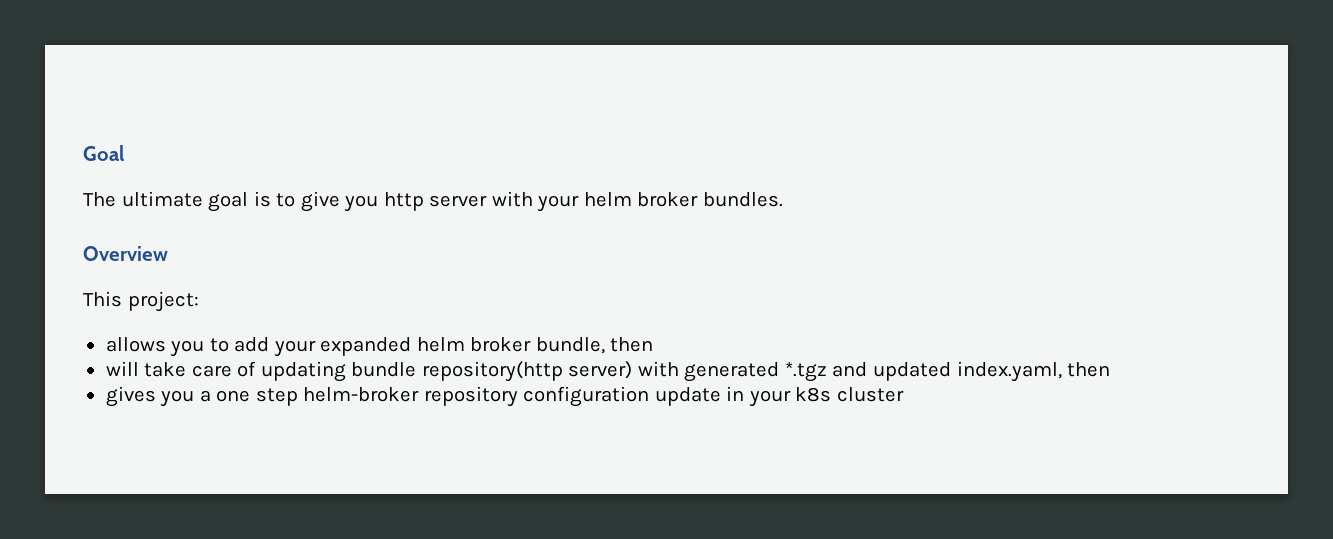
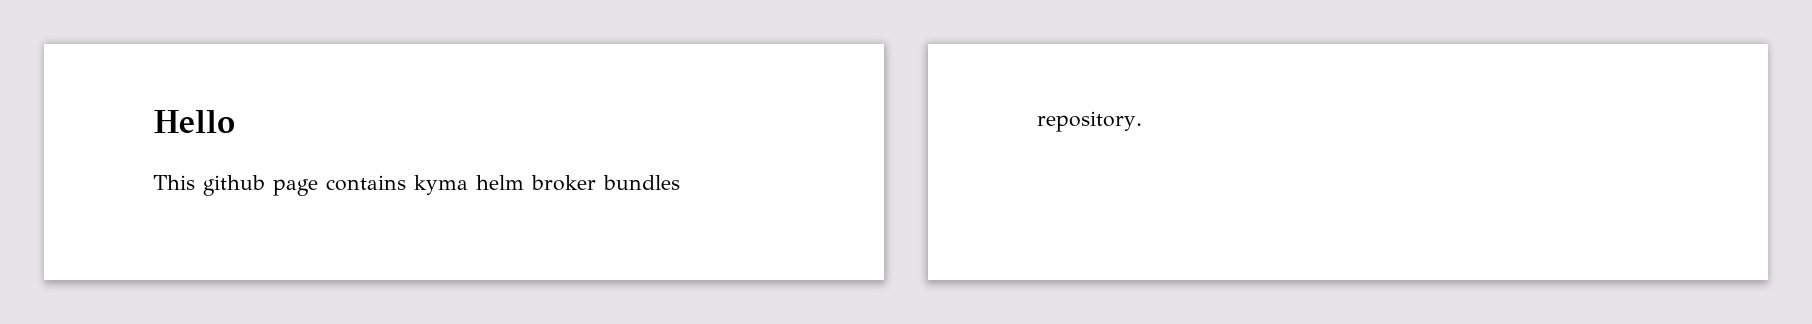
- Goal
- The ultimate goal is to give you http server with your helm broker bundles.
- Overview
- This project:
- allows you to add your expanded helm broker bundle, then
- will take care of updating bundle repository(http server) with generated *.tgz and updated index.yaml, then
- gives you a one step helm-broker repository configuration update in your k8s cluster
+ Hello
+ This github page contains kyma helm broker bundles repository.

